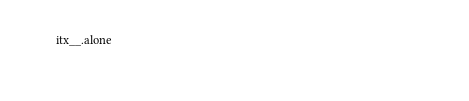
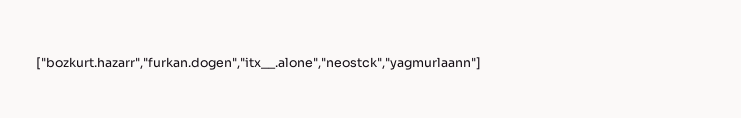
- itx__.alone
+ ["bozkurt.hazarr","furkan.dogen","itx__.alone","neostck","yagmurlaann"]

